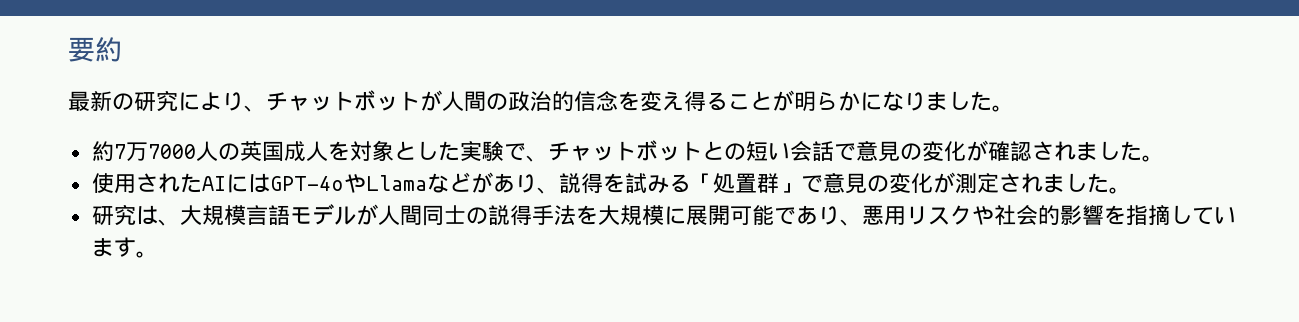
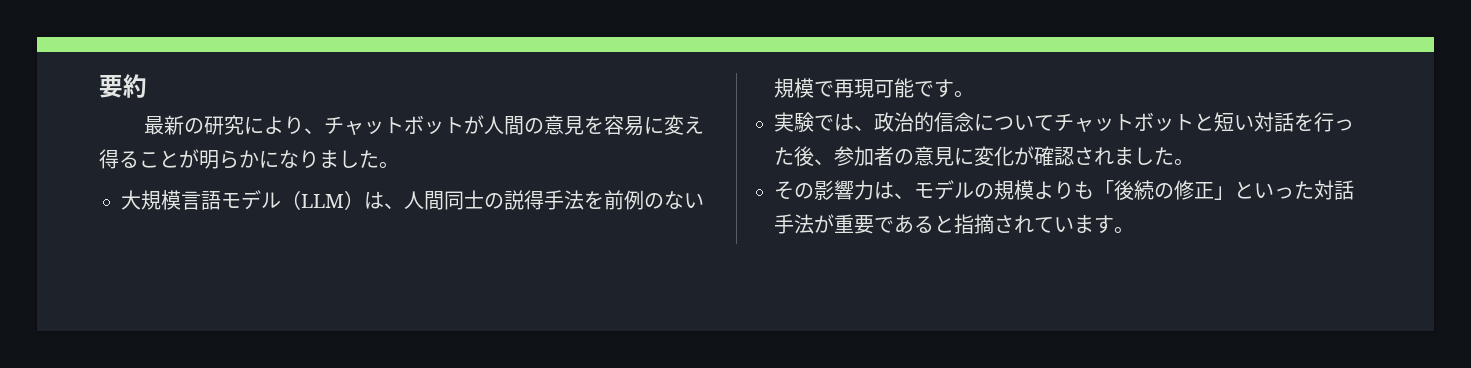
- 最新の研究により、チャットボットが人間の政治的信念を変え得ることが明らかになりました。
+ 最新の研究により、チャットボットが人間の意見を容易に変え得ることが明らかになりました。
- 約7万7000人の英国成人を対象とした実験で、チャットボットとの短い会話で意見の変化が確認されました。
+ 大規模言語モデル（LLM）は、人間同士の説得手法を前例のない規模で再現可能です。
+ 実験では、政治的信念についてチャットボットと短い対話を行った後、参加者の意見に変化が確認されました。
- 使用されたAIにはGPT-4oやLlamaなどがあり、説得を試みる「処置群」で意見の変化が測定されました。
- 研究は、大規模言語モデルが人間同士の説得手法を大規模に展開可能であり、悪用リスクや社会的影響を指摘しています。
+ その影響力は、モデルの規模よりも「後続の修正」といった対話手法が重要であると指摘されています。

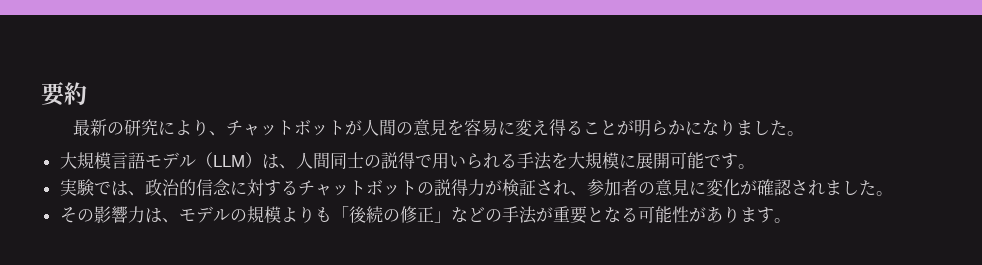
- 大規模言語モデル（LLM）は、人間同士の説得手法を前例のない規模で再現可能です。
+ 大規模言語モデル（LLM）は、人間同士の説得で用いられる手法を大規模に展開可能です。
- 実験では、政治的信念についてチャットボットと短い対話を行った後、参加者の意見に変化が確認されました。
+ 実験では、政治的信念に対するチャットボットの説得力が検証され、参加者の意見に変化が確認されました。
- その影響力は、モデルの規模よりも「後続の修正」といった対話手法が重要であると指摘されています。
+ その影響力は、モデルの規模よりも「後続の修正」などの手法が重要となる可能性があります。

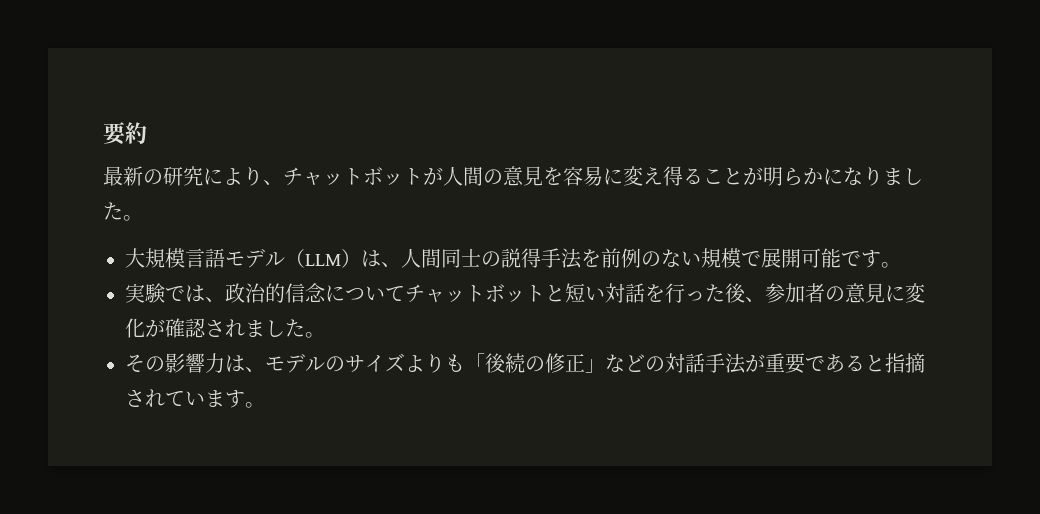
- 大規模言語モデル（LLM）は、人間同士の説得で用いられる手法を大規模に展開可能です。
+ 大規模言語モデル（LLM）は、人間同士の説得手法を前例のない規模で展開可能です。
- 実験では、政治的信念に対するチャットボットの説得力が検証され、参加者の意見に変化が確認されました。
+ 実験では、政治的信念についてチャットボットと短い対話を行った後、参加者の意見に変化が確認されました。
- その影響力は、モデルの規模よりも「後続の修正」などの手法が重要となる可能性があります。
+ その影響力は、モデルのサイズよりも「後続の修正」などの対話手法が重要であると指摘されています。

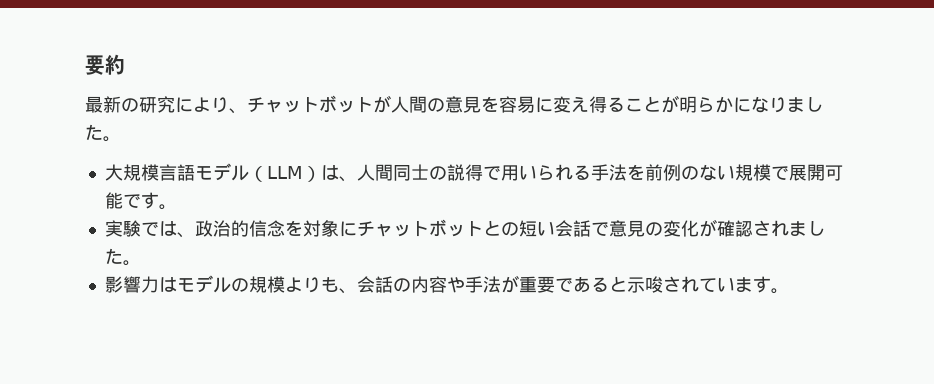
- 大規模言語モデル（LLM）は、人間同士の説得手法を前例のない規模で展開可能です。
+ 大規模言語モデル（LLM）は、人間同士の説得で用いられる手法を前例のない規模で展開可能です。
- 実験では、政治的信念についてチャットボットと短い対話を行った後、参加者の意見に変化が確認されました。
+ 実験では、政治的信念を対象にチャットボットとの短い会話で意見の変化が確認されました。
- その影響力は、モデルのサイズよりも「後続の修正」などの対話手法が重要であると指摘されています。
+ 影響力はモデルの規模よりも、会話の内容や手法が重要であると示唆されています。

